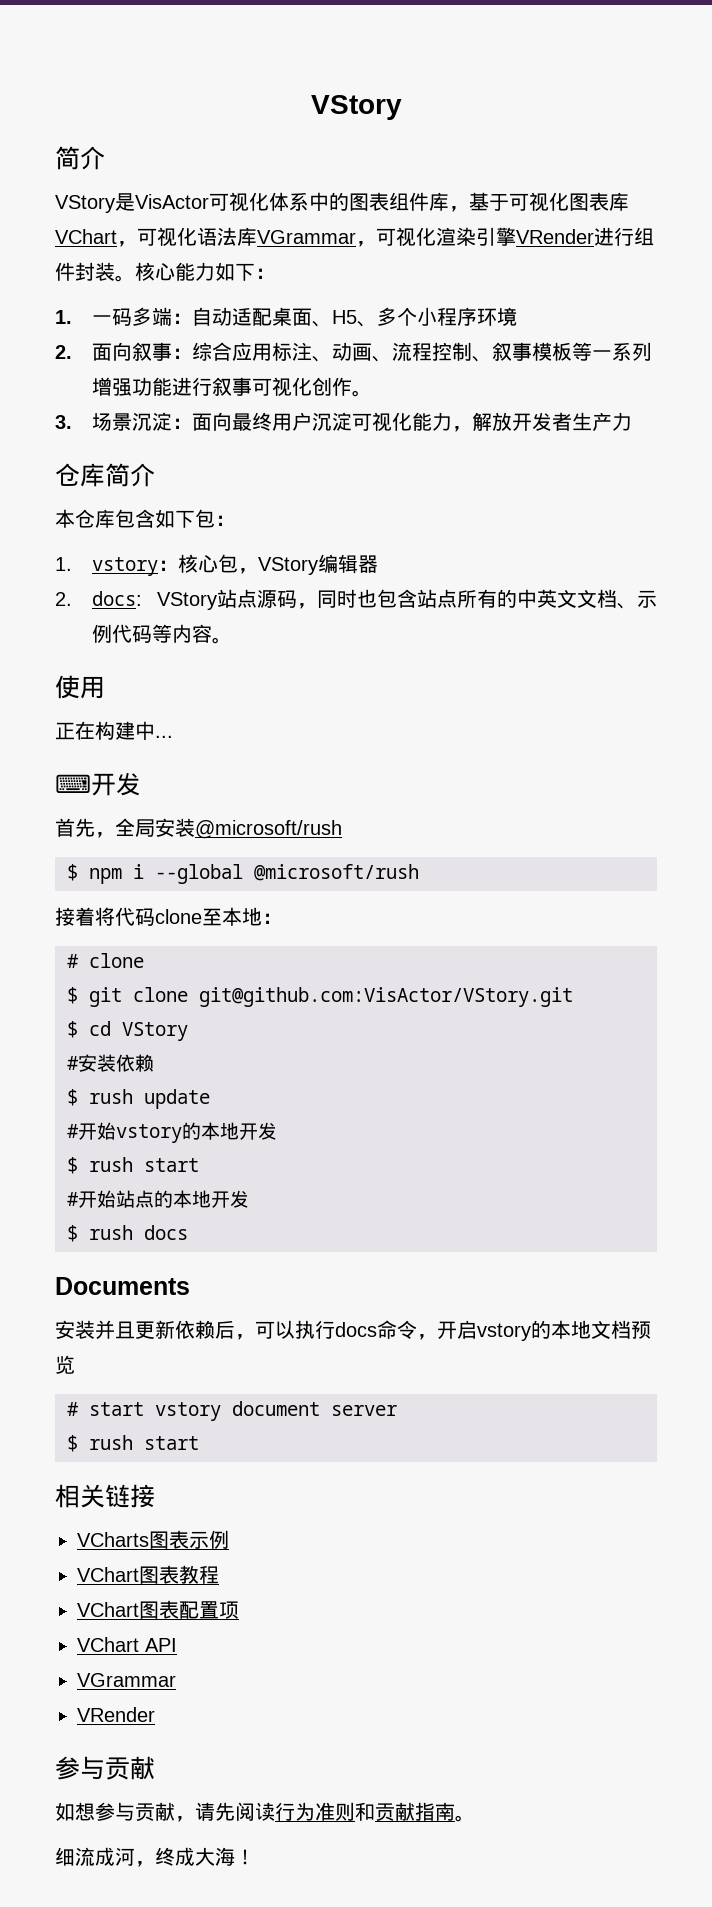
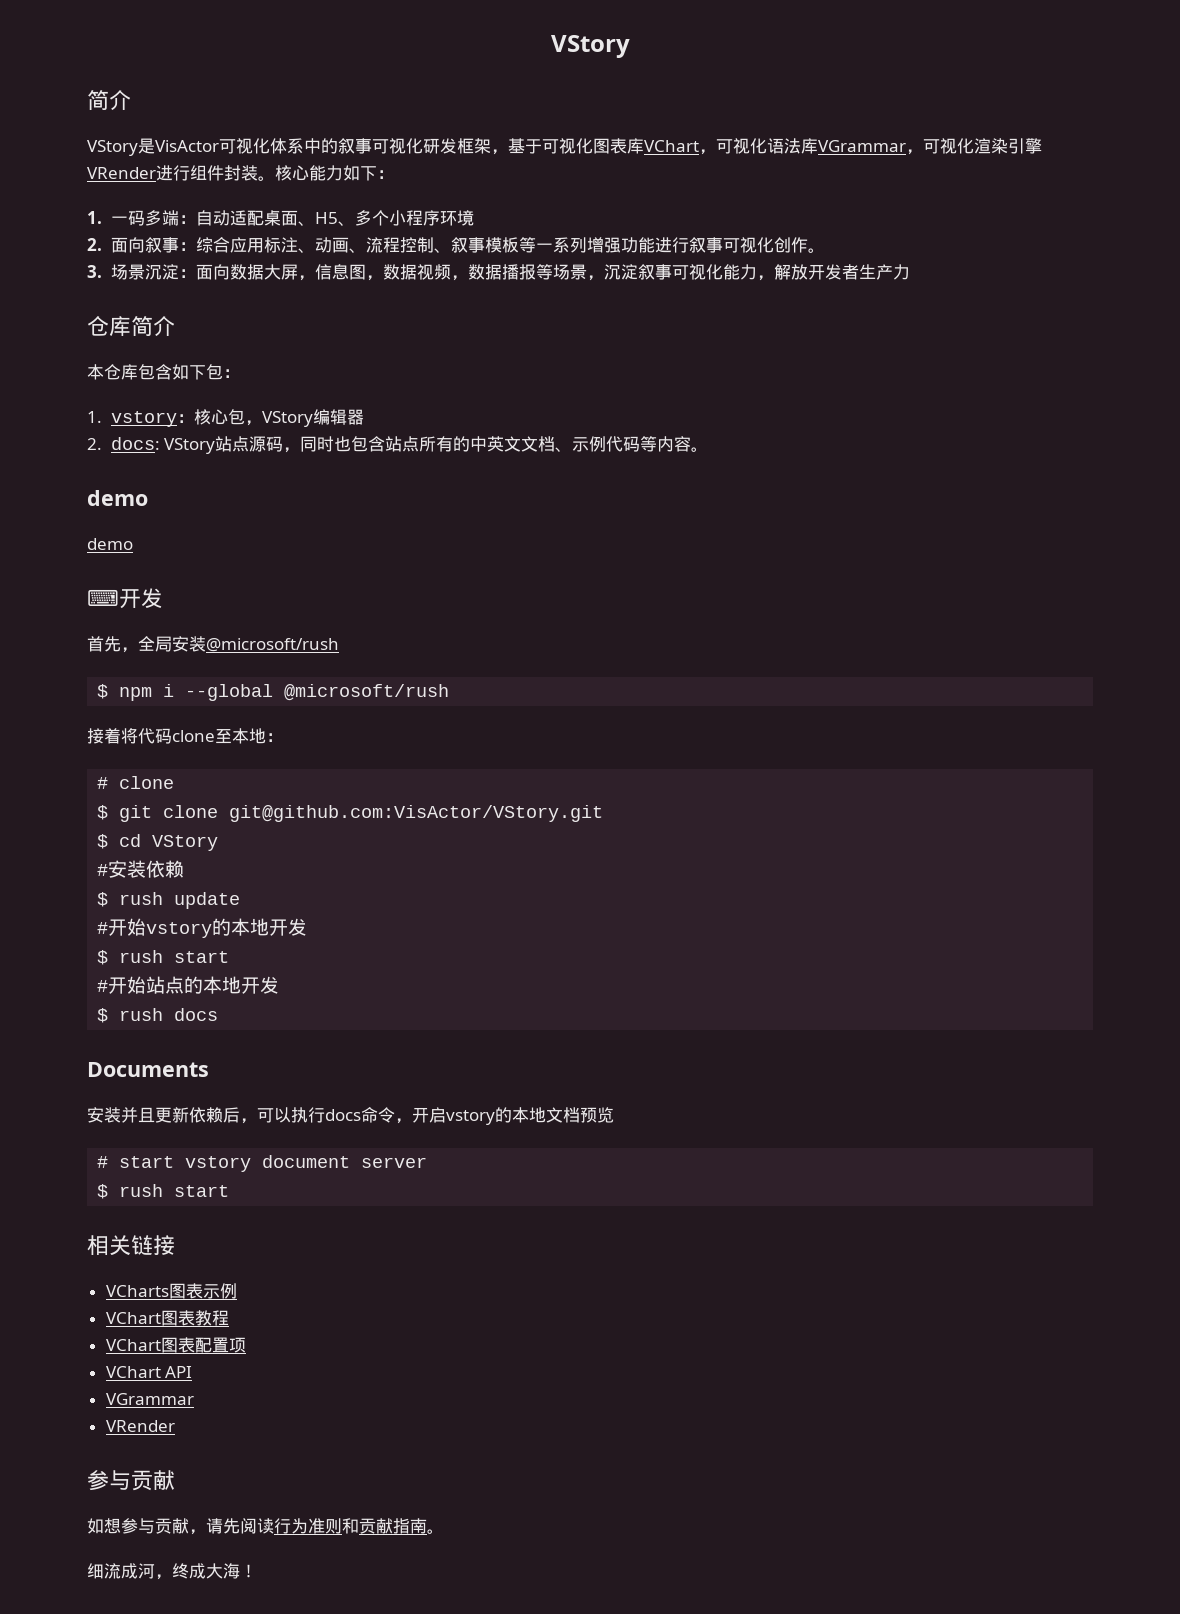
- VStory是VisActor可视化体系中的图表组件库，基于可视化图表库VChart，可视化语法库VGrammar，可视化渲染引擎VRender进行组件封装。
+ VStory是VisActor可视化体系中的叙事可视化研发框架，基于可视化图表库VChart，可视化语法库VGrammar，可视化渲染引擎VRender进行组件封装。
- 3.场景沉淀：面向最终用户沉淀可视化能力，解放开发者生产力
+ 3.场景沉淀：面向数据大屏，信息图，数据视频，数据播报等场景，沉淀叙事可视化能力，解放开发者生产力
  2. docs: VStory站点源码，同时也包含站点所有的中英文文档、示例代码等内容。
- 使用
- 正在构建中...
+ demo
+ demo

